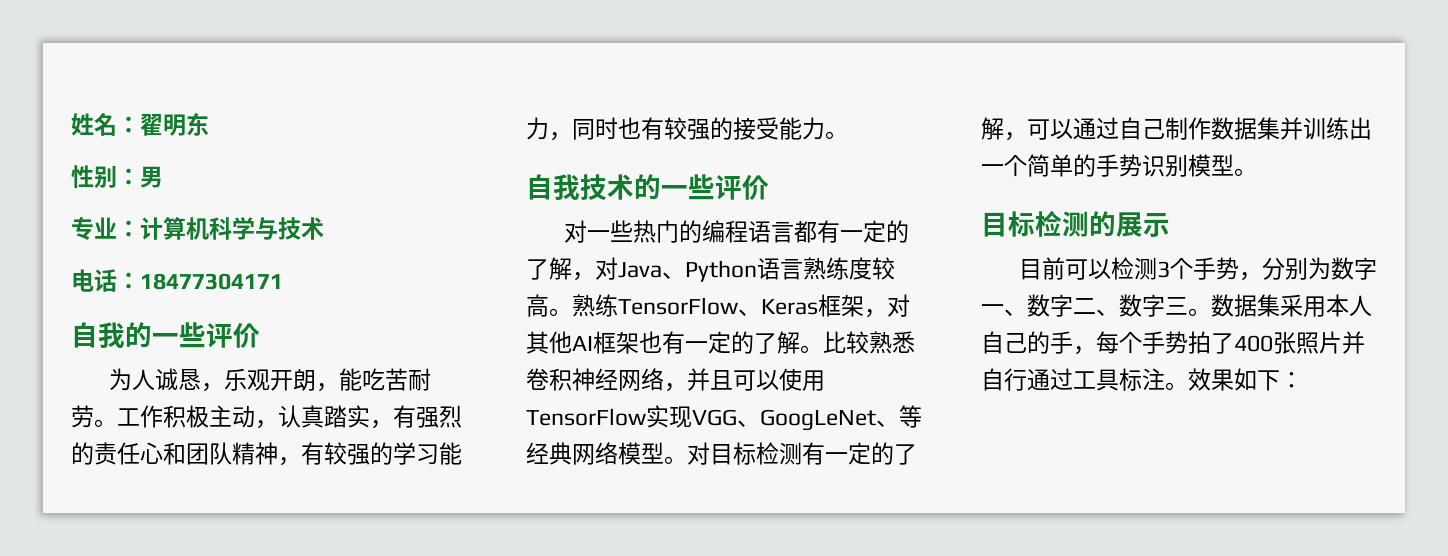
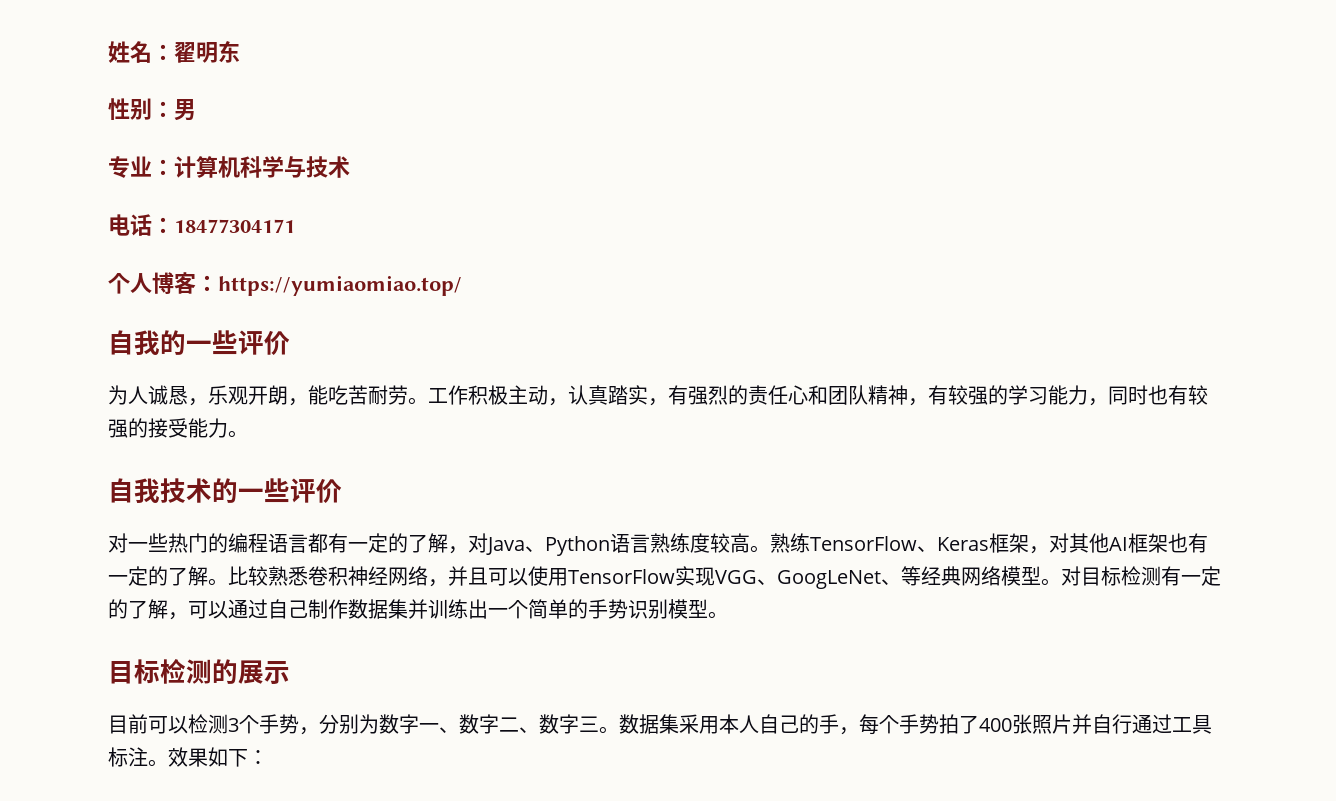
+ 个人博客：https://yumiaomiao.top/

